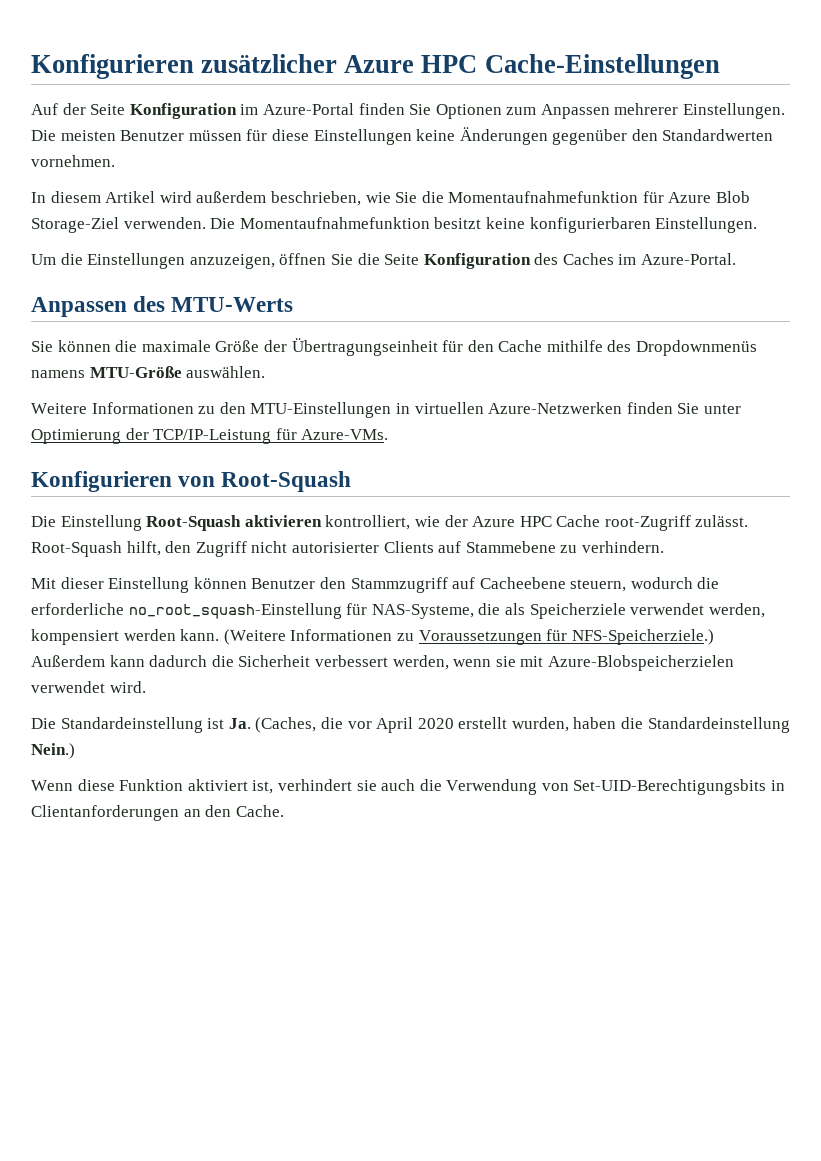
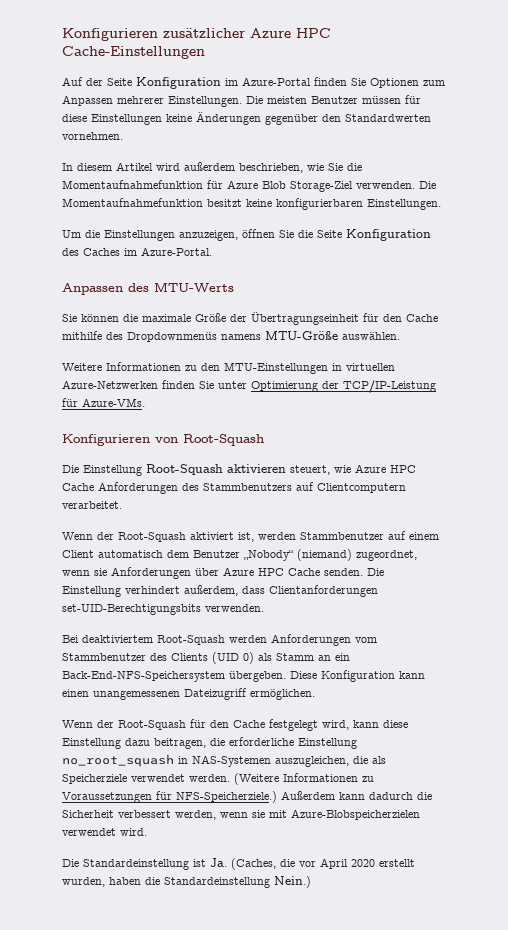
- Die Einstellung Root-Squash aktivieren kontrolliert, wie der Azure HPC Cache root-Zugriff zulässt. Root-Squash hilft, den Zugriff nicht autorisierter Clients auf Stammebene zu verhindern.
- Mit dieser Einstellung können Benutzer den Stammzugriff auf Cacheebene steuern, wodurch die erforderliche no_root_squash-Einstellung für NAS-Systeme, die als Speicherziele verwendet werden, kompensiert werden kann.
+ Die Einstellung Root-Squash aktivieren steuert, wie Azure HPC Cache Anforderungen des Stammbenutzers auf Clientcomputern verarbeitet.
+ Wenn der Root-Squash aktiviert ist, werden Stammbenutzer auf einem Client automatisch dem Benutzer „Nobody“ (niemand) zugeordnet, wenn sie Anforderungen über Azure HPC Cache senden. Die Einstellung verhindert außerdem, dass Clientanforderungen set-UID-Berechtigungsbits verwenden.
+ Bei deaktiviertem Root-Squash werden Anforderungen vom Stammbenutzer des Clients (UID 0) als Stamm an ein Back-End-NFS-Speichersystem übergeben. Diese Konfiguration kann einen unangemessenen Dateizugriff ermöglichen.
+ Wenn der Root-Squash für den Cache festgelegt wird, kann diese Einstellung dazu beitragen, die erforderliche Einstellung no_root_squash in NAS-Systemen auszugleichen, die als Speicherziele verwendet werden.
- Wenn diese Funktion aktiviert ist, verhindert sie auch die Verwendung von Set-UID-Berechtigungsbits in Clientanforderungen an den Cache.

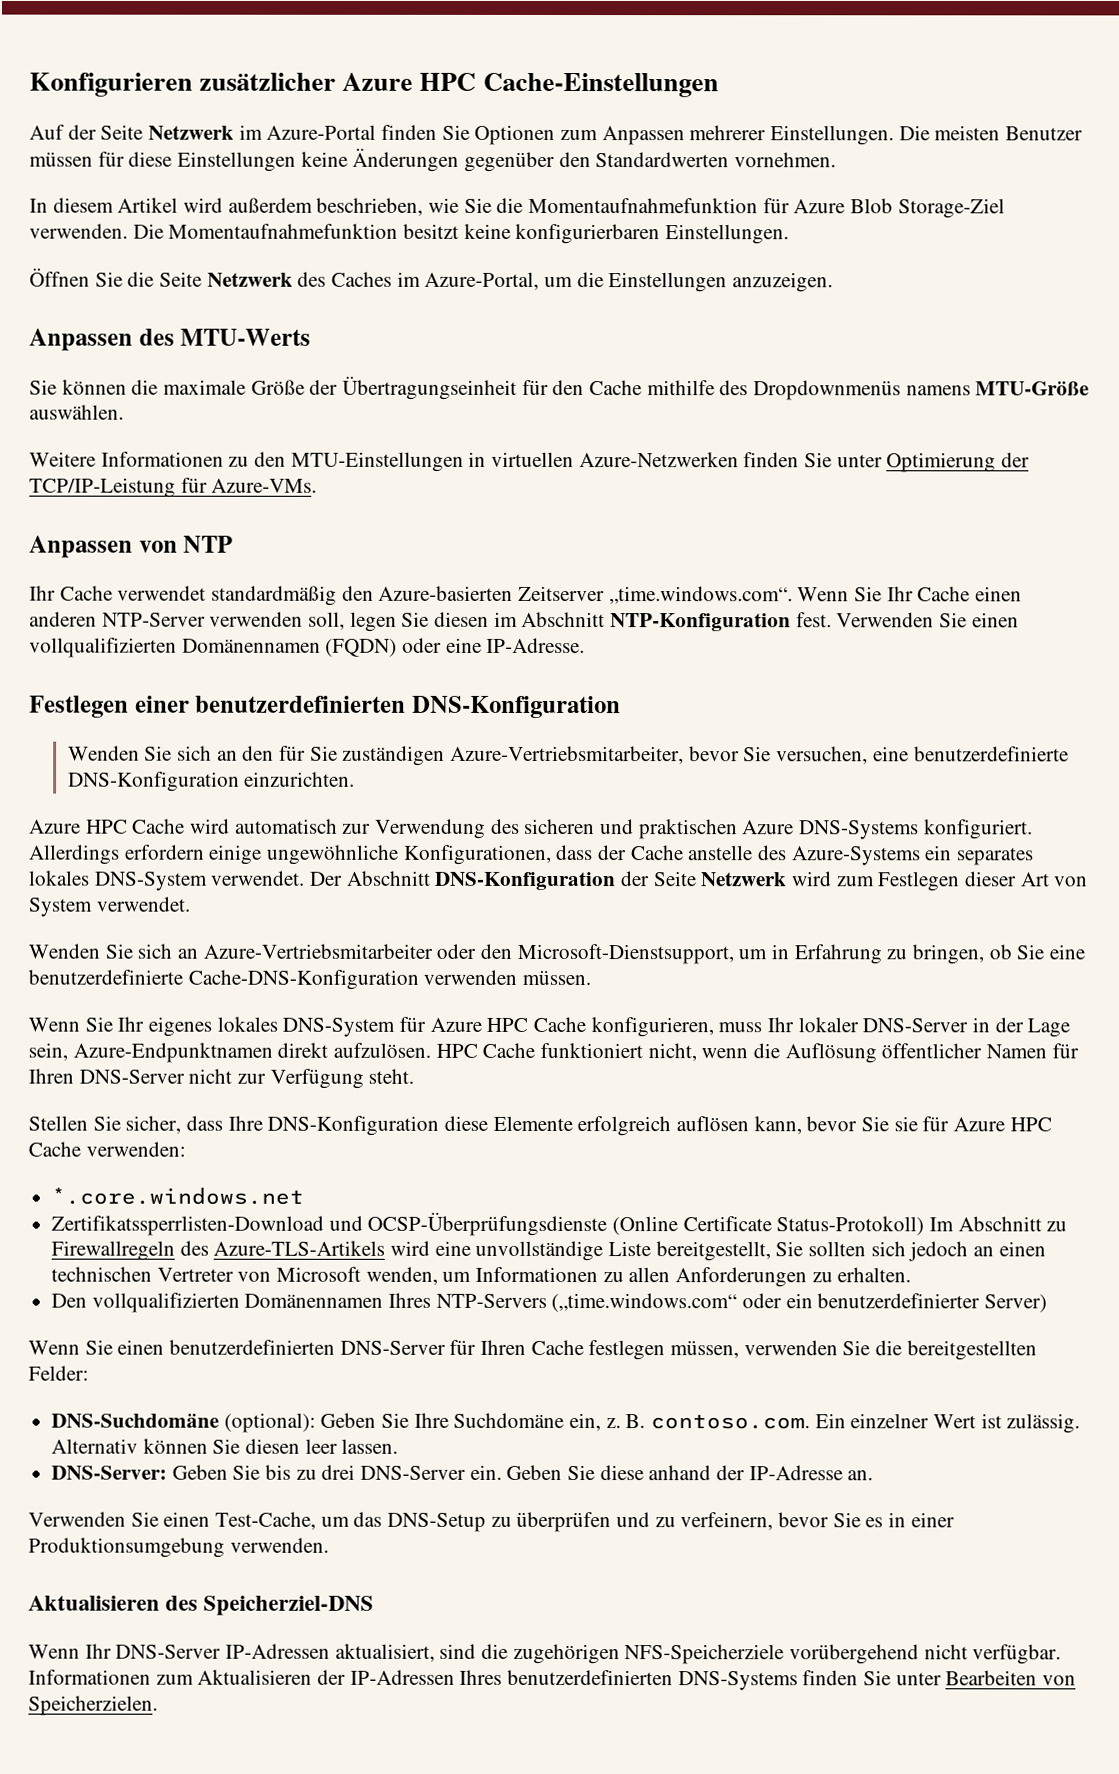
- Auf der Seite Konfiguration im Azure-Portal finden Sie Optionen zum Anpassen mehrerer Einstellungen.
+ Auf der Seite Netzwerk im Azure-Portal finden Sie Optionen zum Anpassen mehrerer Einstellungen.
- Um die Einstellungen anzuzeigen, öffnen Sie die Seite Konfiguration des Caches im Azure-Portal.
+ Öffnen Sie die Seite Netzwerk des Caches im Azure-Portal, um die Einstellungen anzuzeigen.
- Konfigurieren von Root-Squash
- Die Einstellung Root-Squash aktivieren steuert, wie Azure HPC Cache Anforderungen des Stammbenutzers auf Clientcomputern verarbeitet.
- Wenn der Root-Squash aktiviert ist, werden Stammbenutzer auf einem Client automatisch dem Benutzer „Nobody“ (niemand) zugeordnet, wenn sie Anforderungen über Azure HPC Cache senden. Die Einstellung verhindert außerdem, dass Clientanforderungen set-UID-Berechtigungsbits verwenden.
- Bei deaktiviertem Root-Squash werden Anforderungen vom Stammbenutzer des Clients (UID 0) als Stamm an ein Back-End-NFS-Speichersystem übergeben. Diese Konfiguration kann einen unangemessenen Dateizugriff ermöglichen.
- Wenn der Root-Squash für den Cache festgelegt wird, kann diese Einstellung dazu beitragen, die erforderliche Einstellung no_root_squash in NAS-Systemen auszugleichen, die als Speicherziele verwendet werden. (Weitere Informationen zu Voraussetzungen für NFS-Speicherziele.) Außerdem kann dadurch die Sicherheit verbessert werden, wenn sie mit Azure-Blobspeicherzielen verwendet wird.
- Die Standardeinstellung ist Ja. (Caches, die vor April 2020 erstellt wurden, haben die Standardeinstellung Nein.)
+ Anpassen von NTP
+ Ihr Cache verwendet standardmäßig den Azure-basierten Zeitserver „time.windows.com“. Wenn Sie Ihr Cache einen anderen NTP-Server verwenden soll, legen Sie diesen im Abschnitt NTP-Konfiguration fest. Verwenden Sie einen vollqualifizierten Domänennamen (FQDN) oder eine IP-Adresse.
+ Festlegen einer benutzerdefinierten DNS-Konfiguration
+ Wenden Sie sich an den für Sie zuständigen Azure-Vertriebsmitarbeiter, bevor Sie versuchen, eine benutzerdefinierte DNS-Konfiguration einzurichten.
+ Azure HPC Cache wird automatisch zur Verwendung des sicheren und praktischen Azure DNS-Systems konfiguriert. Allerdings erfordern einige ungewöhnliche Konfigurationen, dass der Cache anstelle des Azure-Systems ein separates lokales DNS-System verwendet. Der Abschnitt DNS-Konfiguration der Seite Netzwerk wird zum Festlegen dieser Art von System verwendet.
+ Wenden Sie sich an Azure-Vertriebsmitarbeiter oder den Microsoft-Dienstsupport, um in Erfahrung zu bringen, ob Sie eine benutzerdefinierte Cache-DNS-Konfiguration verwenden müssen.
+ Wenn Sie Ihr eigenes lokales DNS-System für Azure HPC Cache konfigurieren, muss Ihr lokaler DNS-Server in der Lage sein, Azure-Endpunktnamen direkt aufzulösen. HPC Cache funktioniert nicht, wenn die Auflösung öffentlicher Namen für Ihren DNS-Server nicht zur Verfügung steht.
+ Stellen Sie sicher, dass Ihre DNS-Konfiguration diese Elemente erfolgreich auflösen kann, bevor Sie sie für Azure HPC Cache verwenden:
+ *.core.windows.net
+ Zertifikatssperrlisten-Download und OCSP-Überprüfungsdienste (Online Certificate Status-Protokoll) Im Abschnitt zu Firewallregeln des Azure-TLS-Artikels wird eine unvollständige Liste bereitgestellt, Sie sollten sich jedoch an einen technischen Vertreter von Microsoft wenden, um Informationen zu allen Anforderungen zu erhalten.
+ Den vollqualifizierten Domänennamen Ihres NTP-Servers („time.windows.com“ oder ein benutzerdefinierter Server)
+ Wenn Sie einen benutzerdefinierten DNS-Server für Ihren Cache festlegen müssen, verwenden Sie die bereitgestellten Felder:
+ DNS-Suchdomäne (optional): Geben Sie Ihre Suchdomäne ein, z. B. contoso.com. Ein einzelner Wert ist zulässig. Alternativ können Sie diesen leer lassen.
+ DNS-Server: Geben Sie bis zu drei DNS-Server ein. Geben Sie diese anhand der IP-Adresse an.
+ Verwenden Sie einen Test-Cache, um das DNS-Setup zu überprüfen und zu verfeinern, bevor Sie es in einer Produktionsumgebung verwenden.
+ Aktualisieren des Speicherziel-DNS
+ Wenn Ihr DNS-Server IP-Adressen aktualisiert, sind die zugehörigen NFS-Speicherziele vorübergehend nicht verfügbar. Informationen zum Aktualisieren der IP-Adressen Ihres benutzerdefinierten DNS-Systems finden Sie unter Bearbeiten von Speicherzielen.

